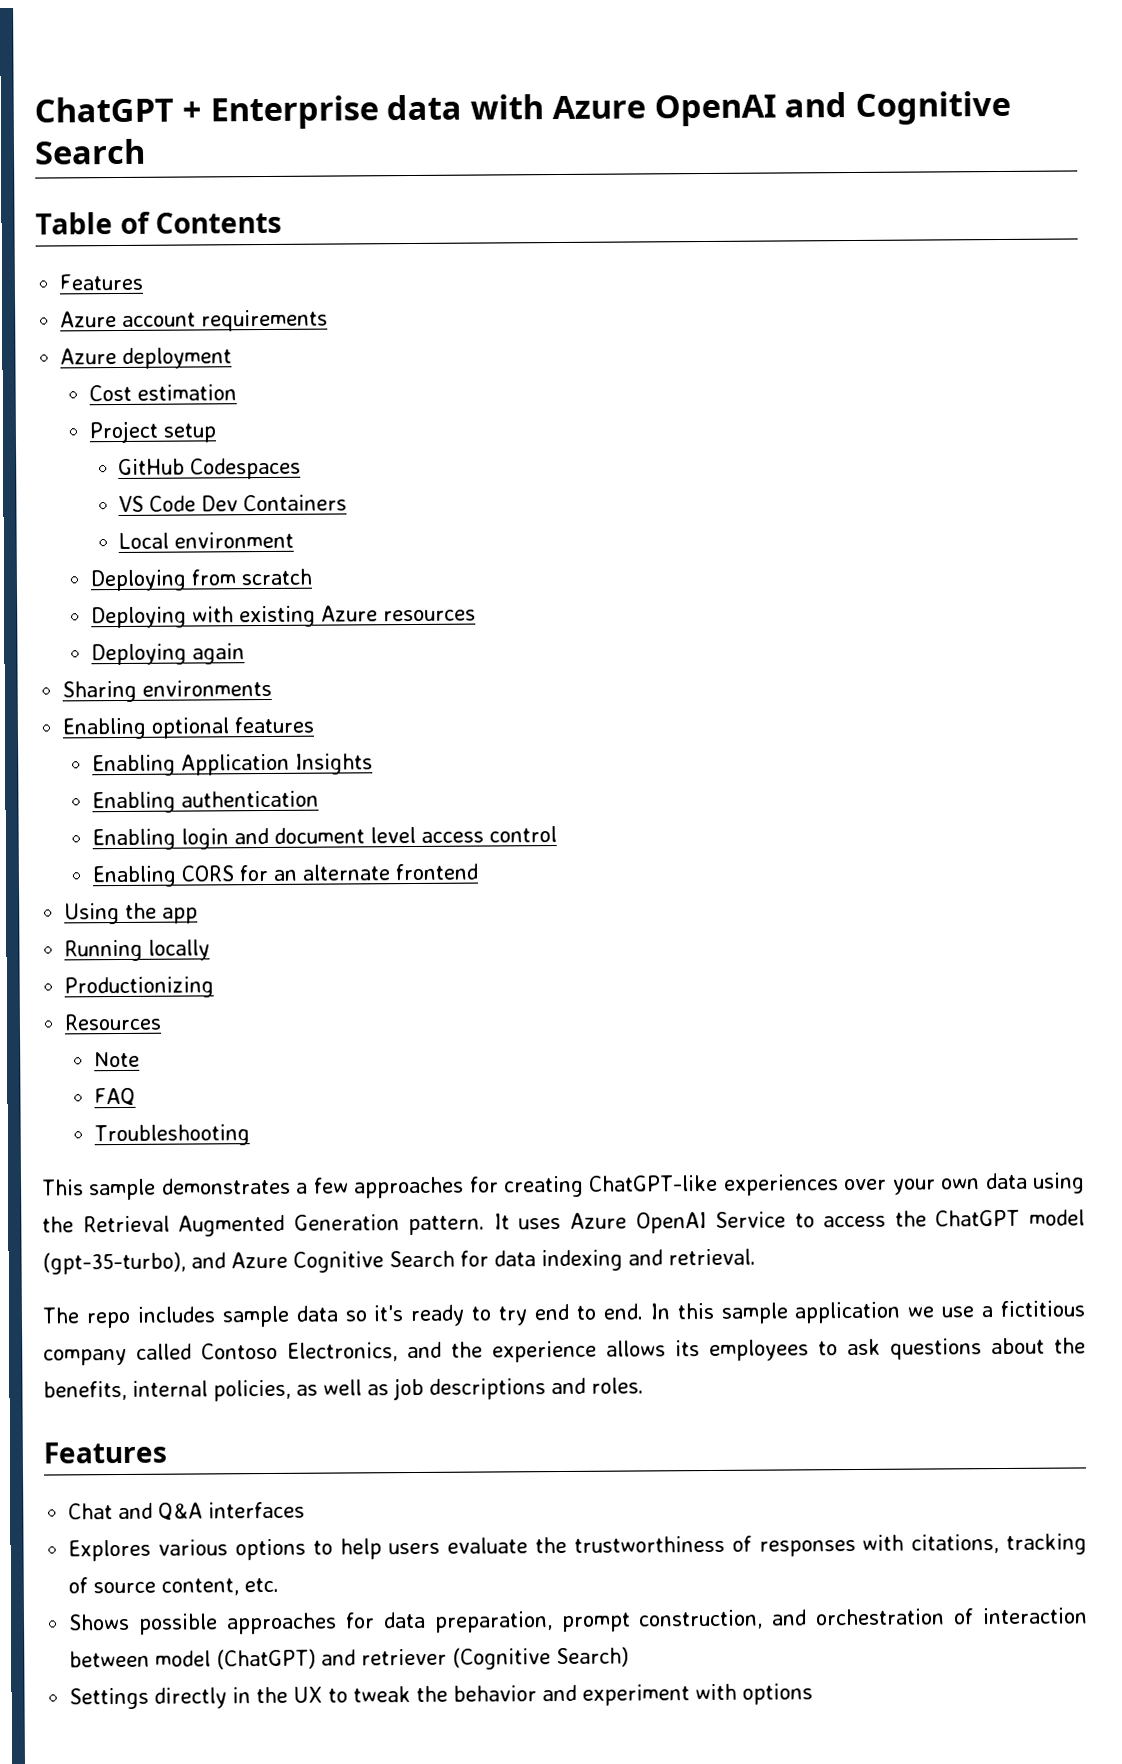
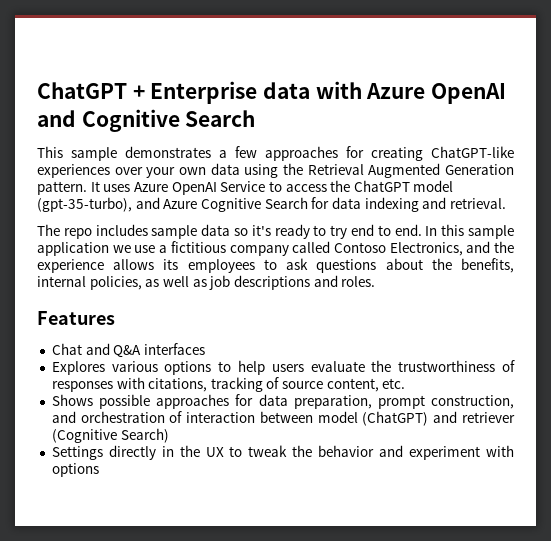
- Table of Contents
- Features
- Azure account requirements
- Azure deployment
- Cost estimation
- Project setup
- GitHub Codespaces
- VS Code Dev Containers
- Local environment
- Deploying from scratch
- Deploying with existing Azure resources
- Deploying again
- Sharing environments
- Enabling optional features
- Enabling Application Insights
- Enabling authentication
- Enabling login and document level access control
- Enabling CORS for an alternate frontend
- Using the app
- Running locally
- Productionizing
- Resources
- Note
- FAQ
- Troubleshooting

